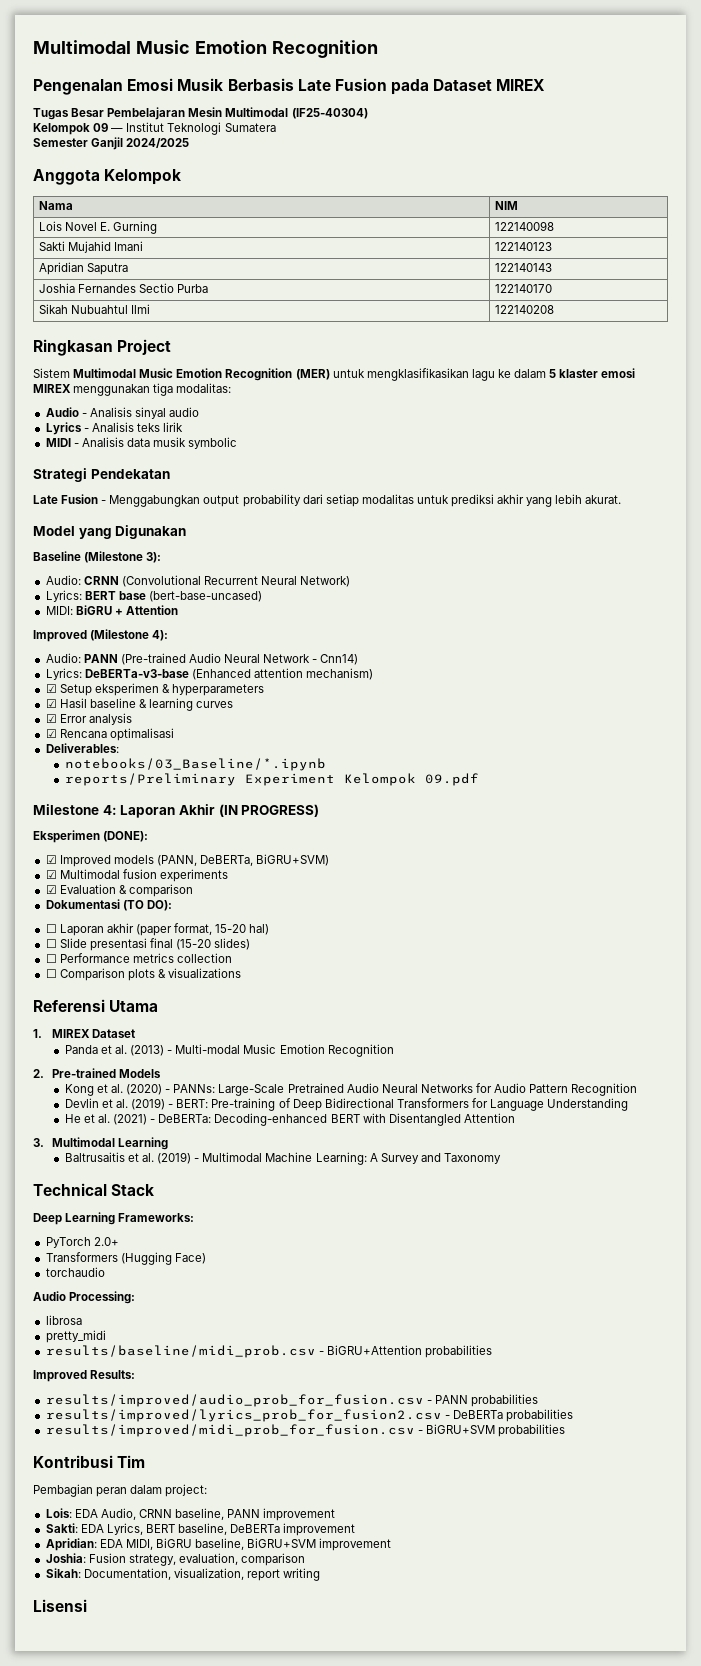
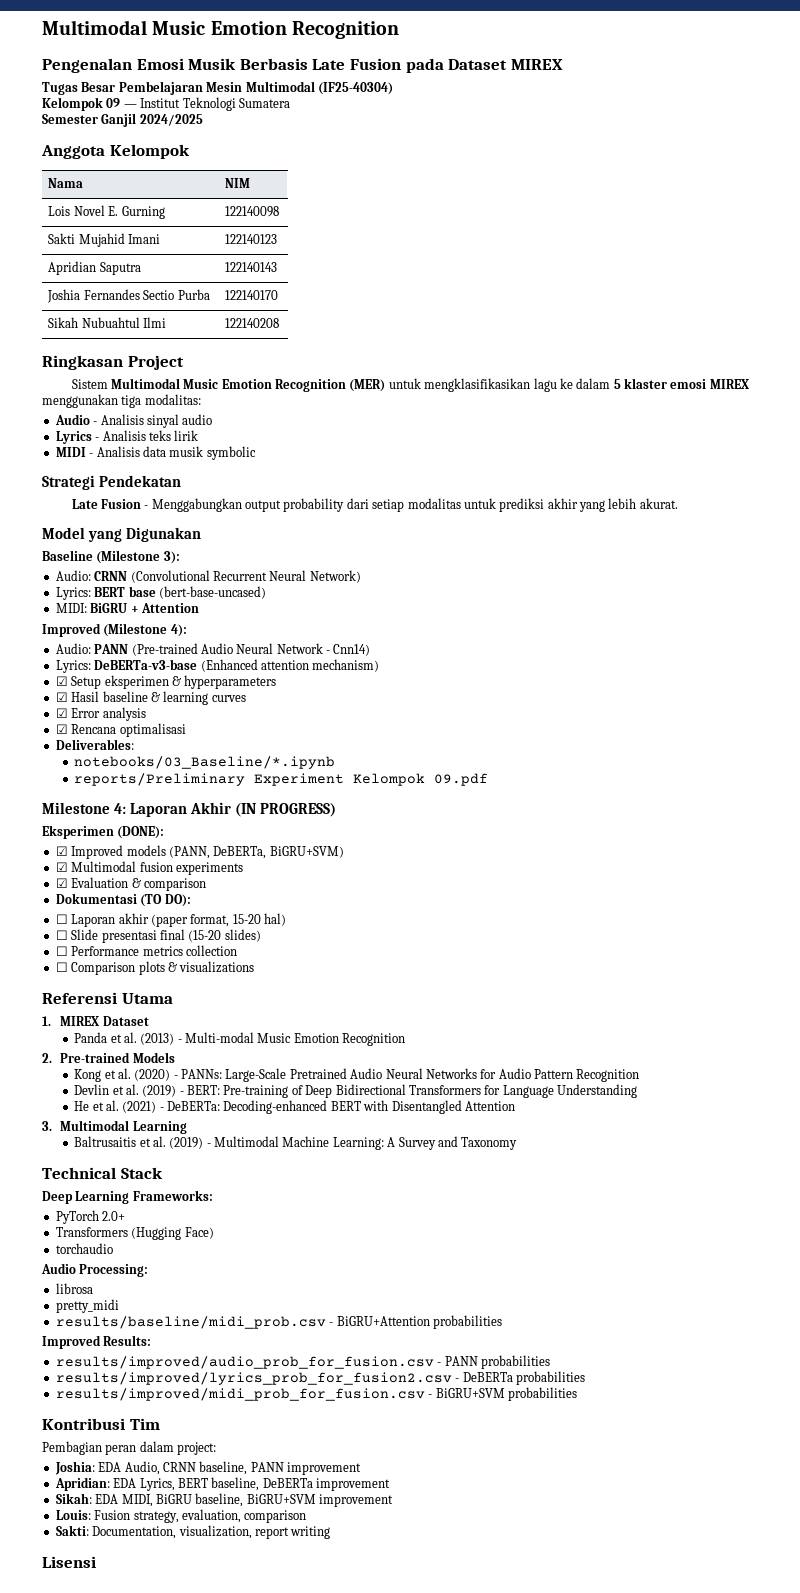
- Lois: EDA Audio, CRNN baseline, PANN improvement
+ Joshia: EDA Audio, CRNN baseline, PANN improvement
- Sakti: EDA Lyrics, BERT baseline, DeBERTa improvement
+ Apridian: EDA Lyrics, BERT baseline, DeBERTa improvement
- Apridian: EDA MIDI, BiGRU baseline, BiGRU+SVM improvement
+ Sikah: EDA MIDI, BiGRU baseline, BiGRU+SVM improvement
- Joshia: Fusion strategy, evaluation, comparison
+ Louis: Fusion strategy, evaluation, comparison
- Sikah: Documentation, visualization, report writing
+ Sakti: Documentation, visualization, report writing

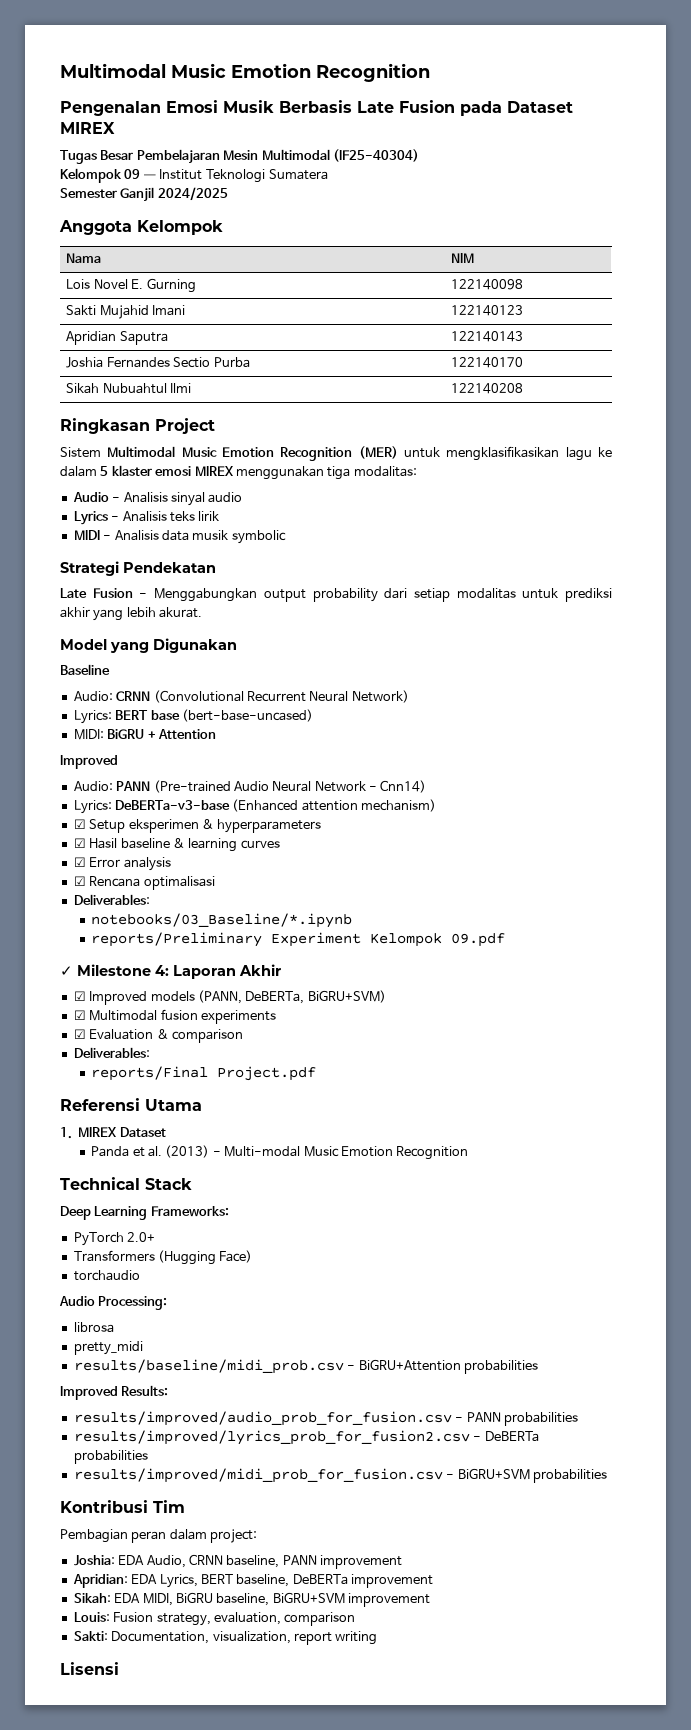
- Baseline (Milestone 3):
+ Baseline
  MIDI: BiGRU + Attention
- Improved (Milestone 4):
+ Improved
- Milestone 4: Laporan Akhir (IN PROGRESS)
- Eksperimen (DONE):
+ ✓ Milestone 4: Laporan Akhir
  ☑ Evaluation & comparison
- Dokumentasi (TO DO):
- ☐ Laporan akhir (paper format, 15-20 hal)
- ☐ Slide presentasi final (15-20 slides)
- ☐ Performance metrics collection
- ☐ Comparison plots & visualizations
+ Deliverables:
+ reports/Final Project.pdf
- 2. Pre-trained Models
- Kong et al. (2020) - PANNs: Large-Scale Pretrained Audio Neural Networks for Audio Pattern Recognition
- Devlin et al. (2019) - BERT: Pre-training of Deep Bidirectional Transformers for Language Understanding
- He et al. (2021) - DeBERTa: Decoding-enhanced BERT with Disentangled Attention
- 3. Multimodal Learning
- Baltrusaitis et al. (2019) - Multimodal Machine Learning: A Survey and Taxonomy

